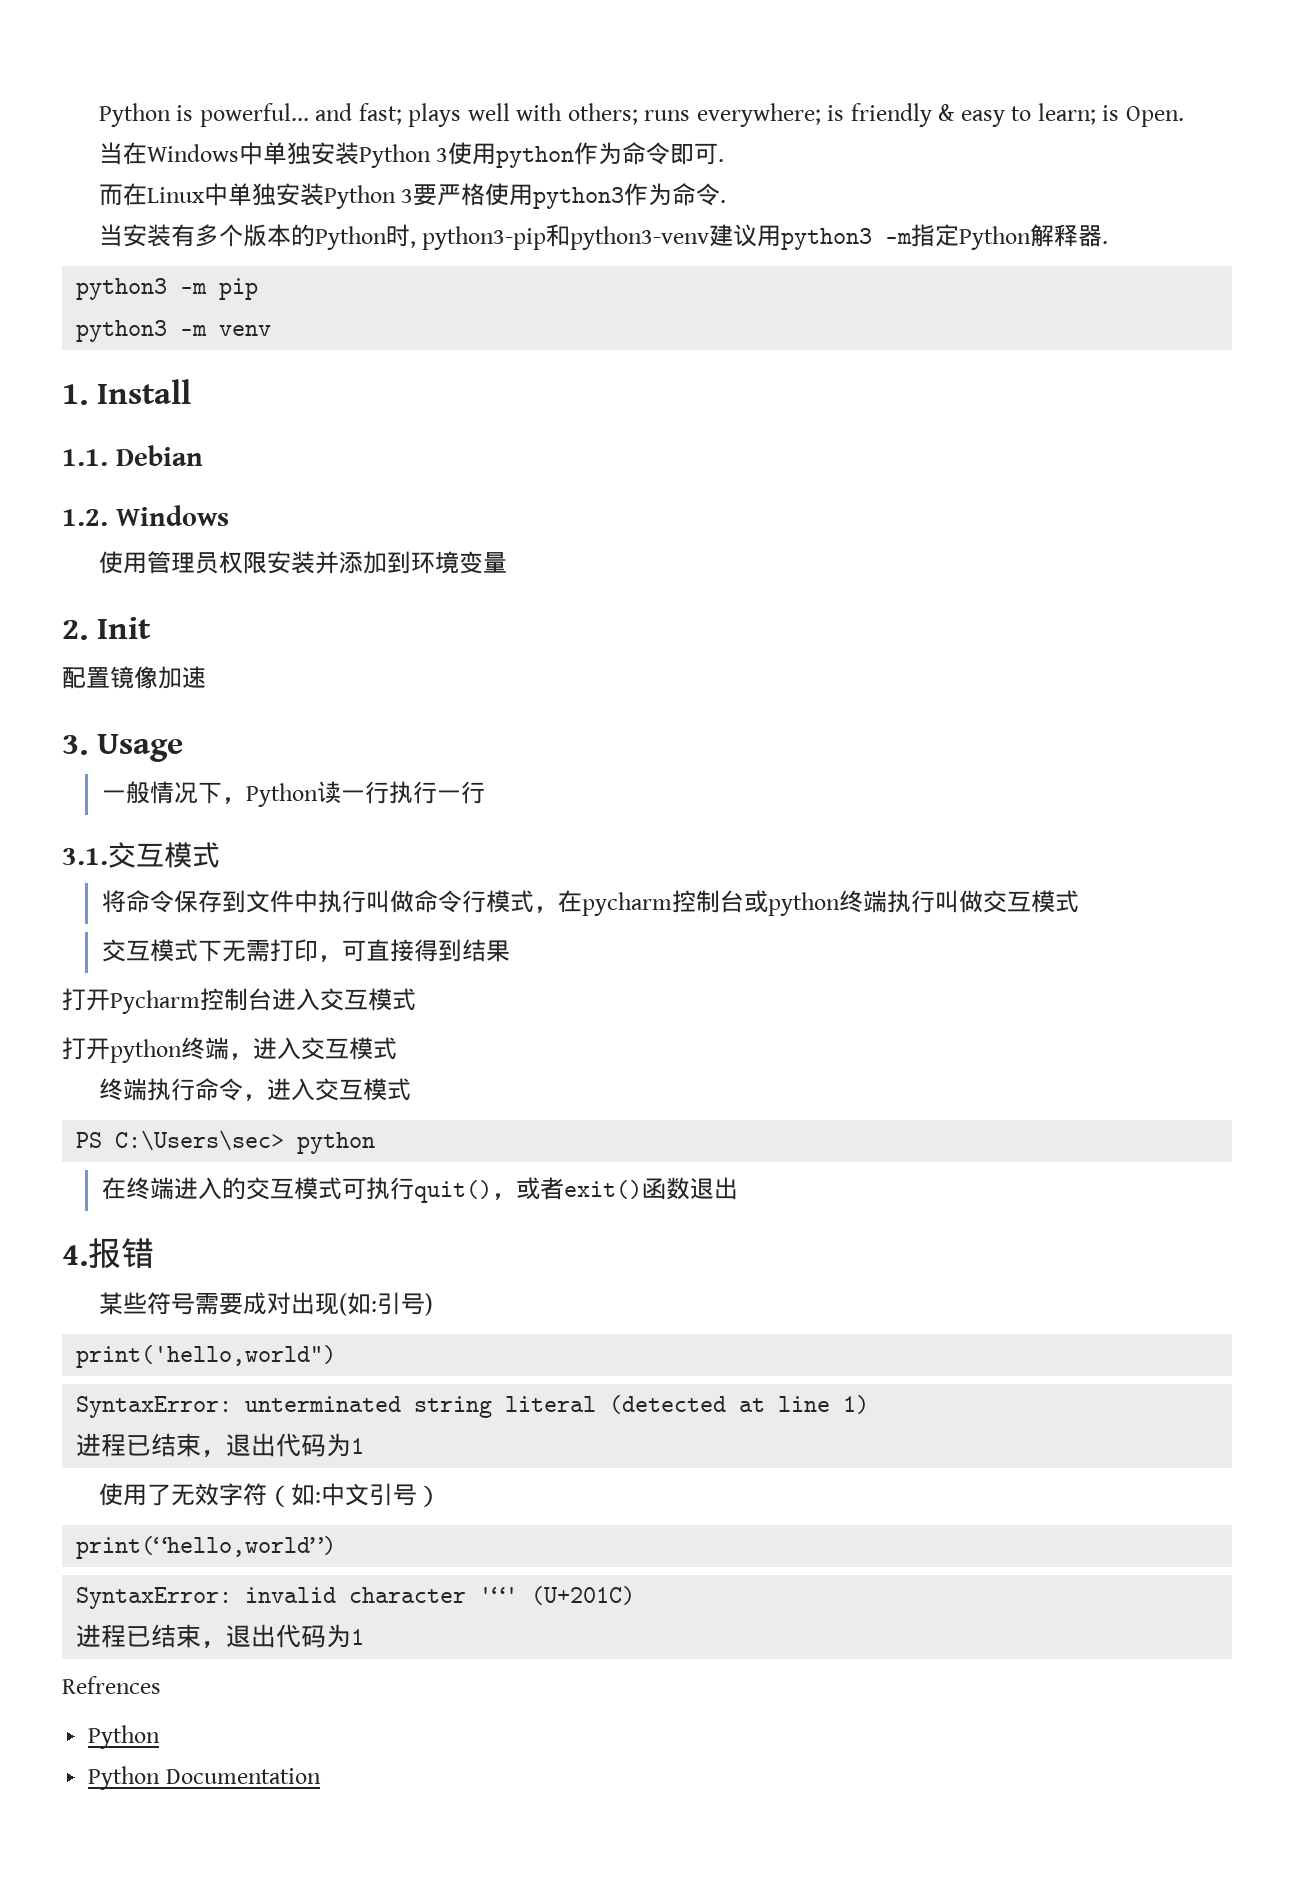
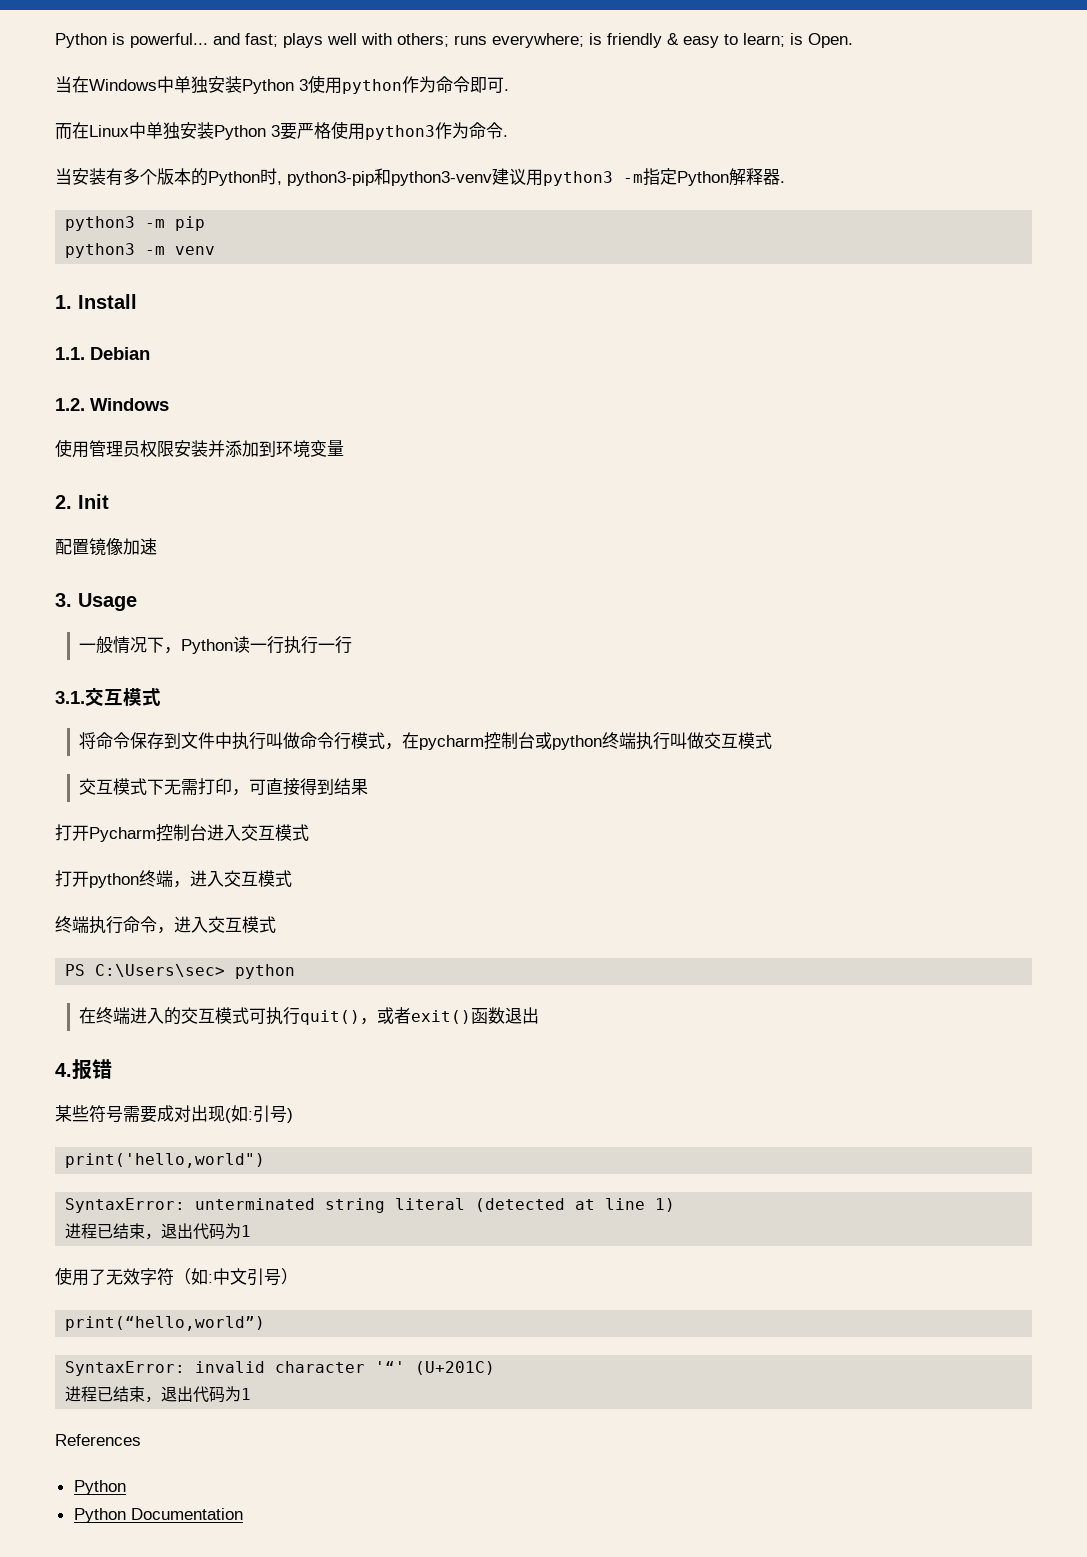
- Refrences
+ References

